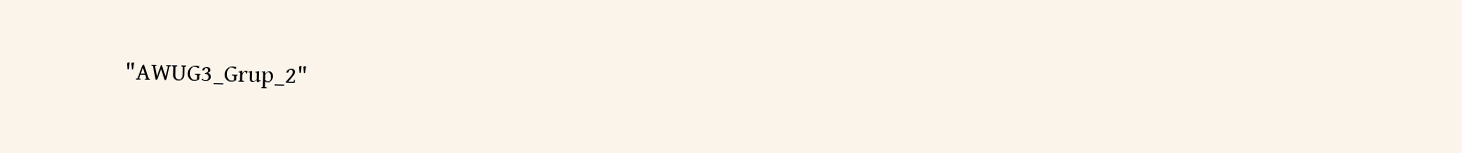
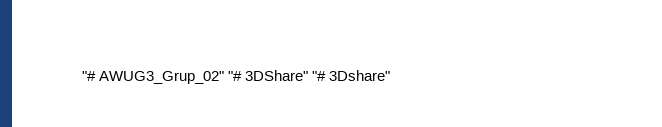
- "AWUG3_Grup_2"
+ "# AWUG3_Grup_02" "# 3DShare" "# 3Dshare"

